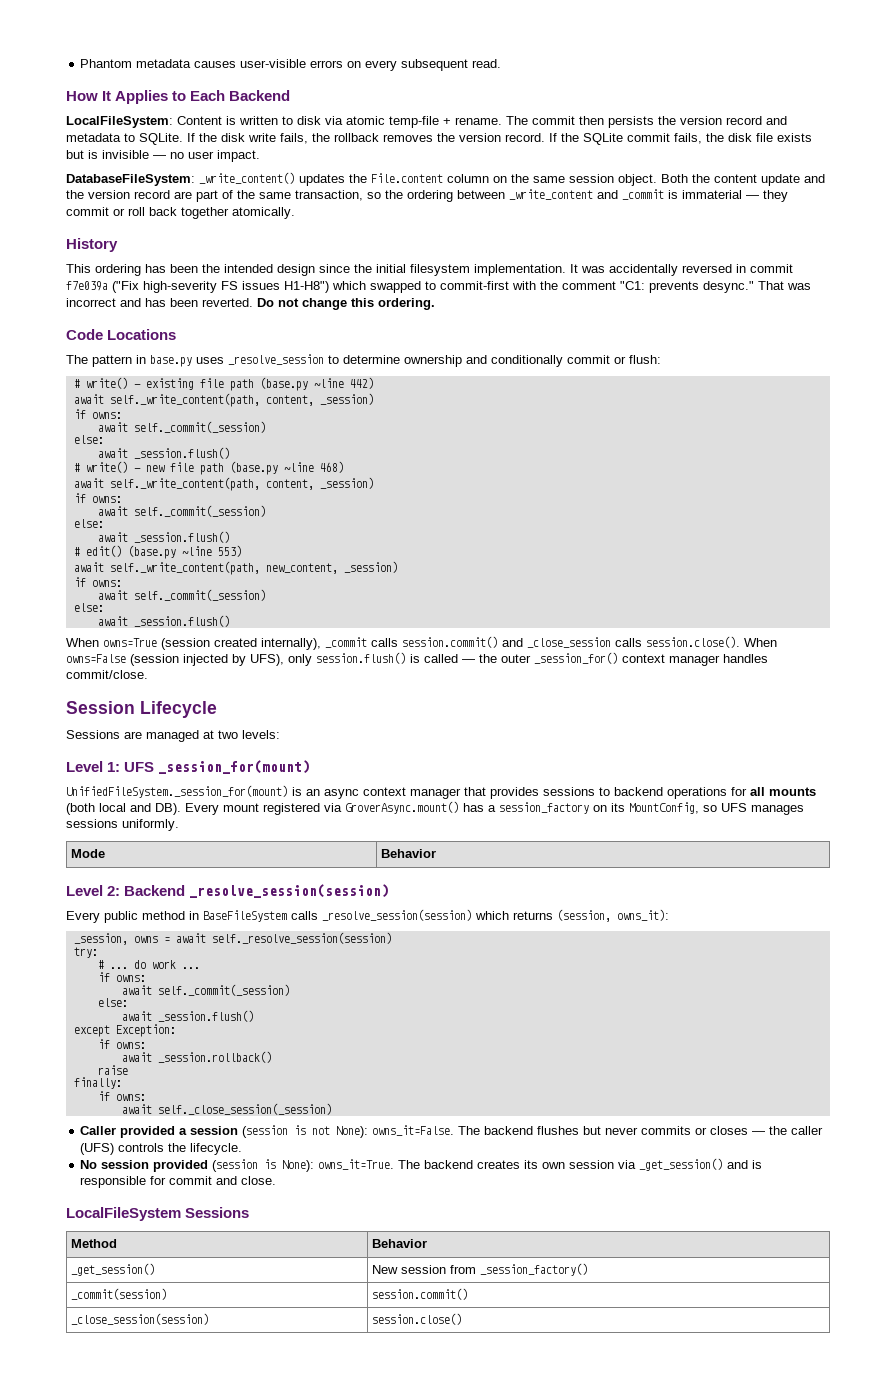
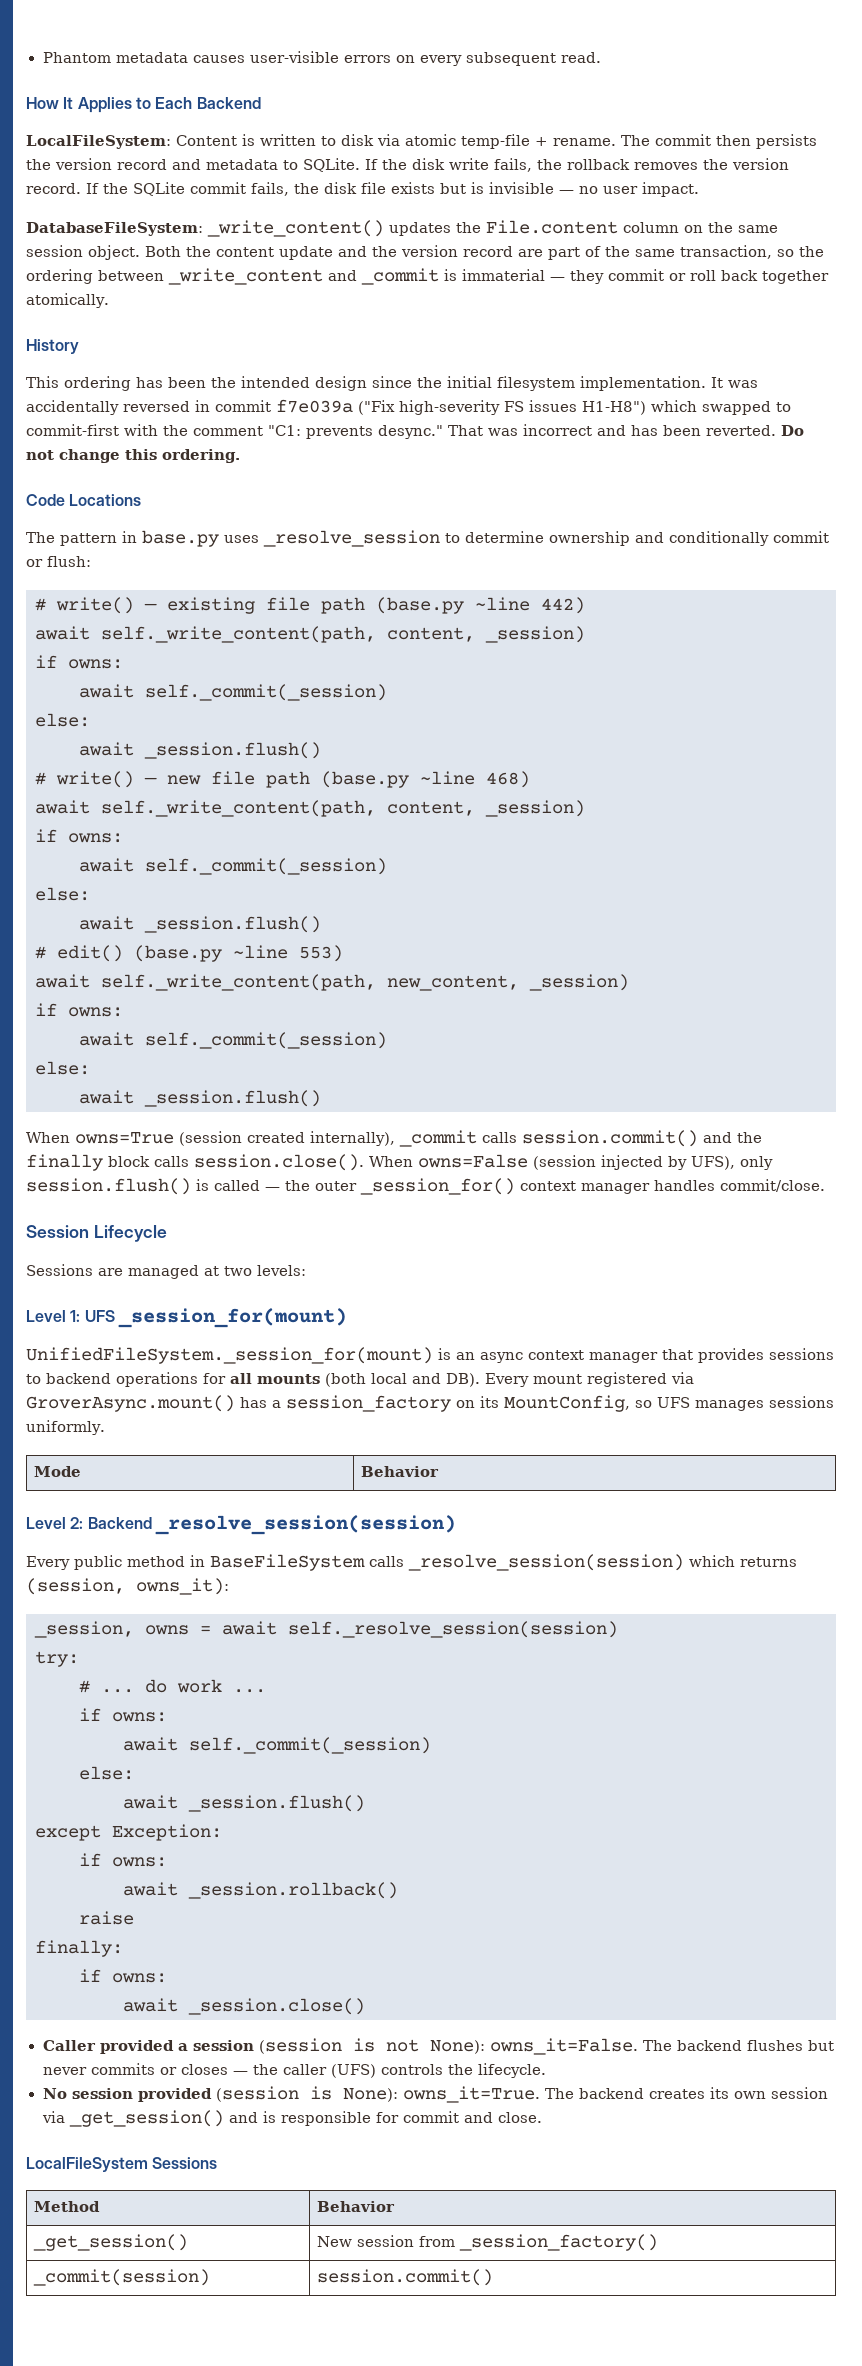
- When owns=True (session created internally), _commit calls session.commit() and _close_session calls session.close(). When owns=False (session injected by UFS), only session.flush() is called — the outer _session_for() context manager handles commit/close.
+ When owns=True (session created internally), _commit calls session.commit() and the finally block calls session.close(). When owns=False (session injected by UFS), only session.flush() is called — the outer _session_for() context manager handles commit/close.
- await self._close_session(_session)
+ await _session.close()
- _close_session(session) | session.close()

